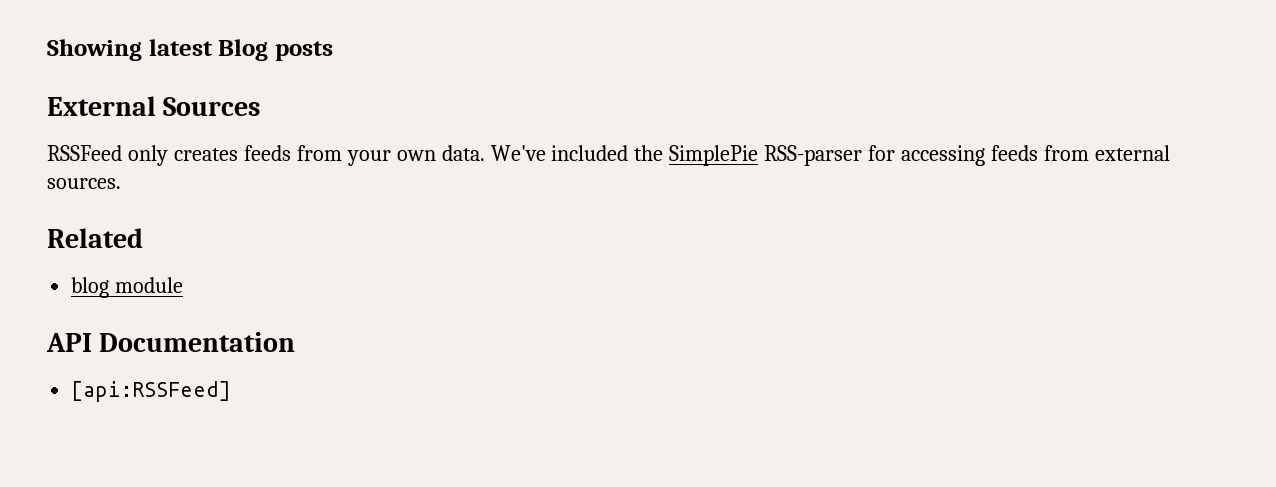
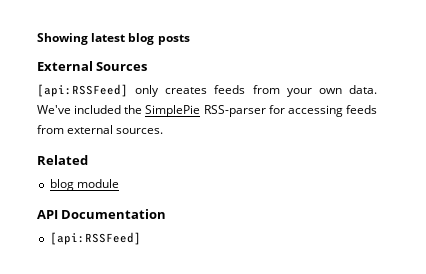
- Showing latest Blog posts
+ Showing latest blog posts
- RSSFeed only creates feeds from your own data.
+ [api:RSSFeed] only creates feeds from your own data.

